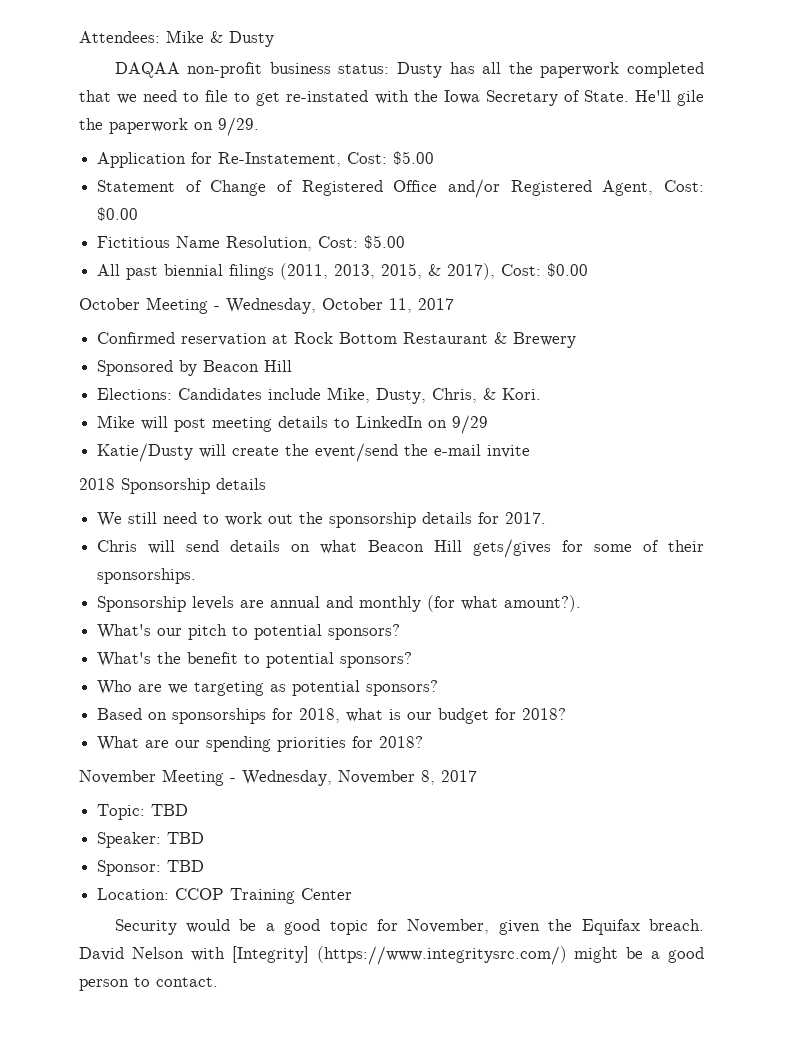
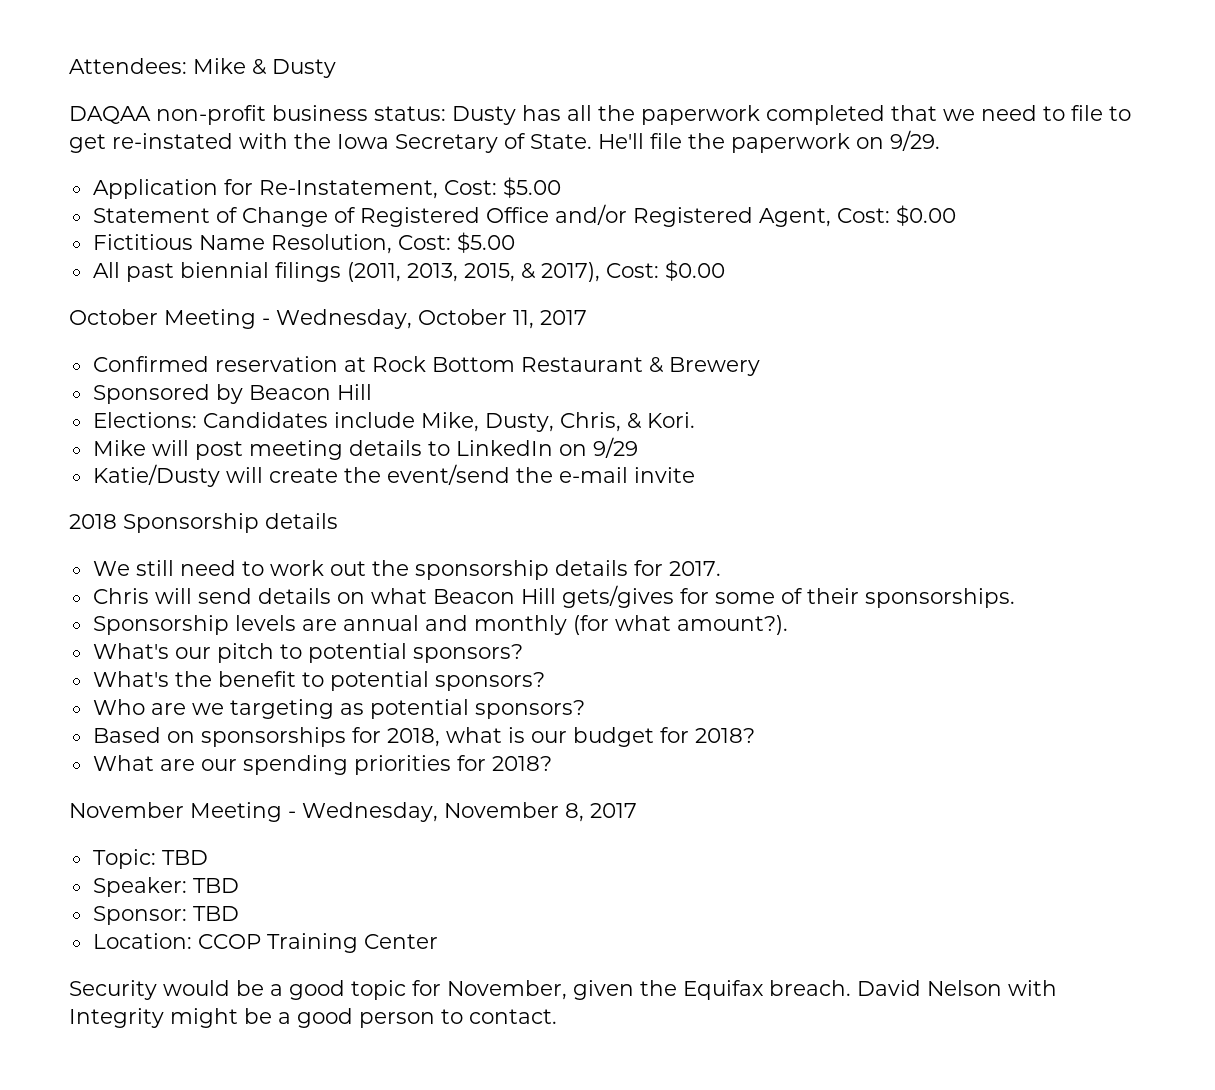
- He'll gile the paperwork on 9/29.
+ He'll file the paperwork on 9/29.
- David Nelson with [Integrity] (https://www.integritysrc.com/) might be a good person to contact.
+ David Nelson with Integrity might be a good person to contact.

